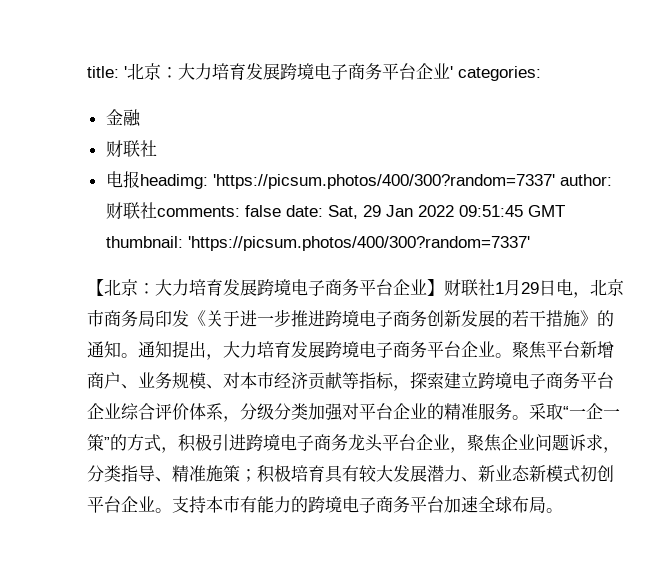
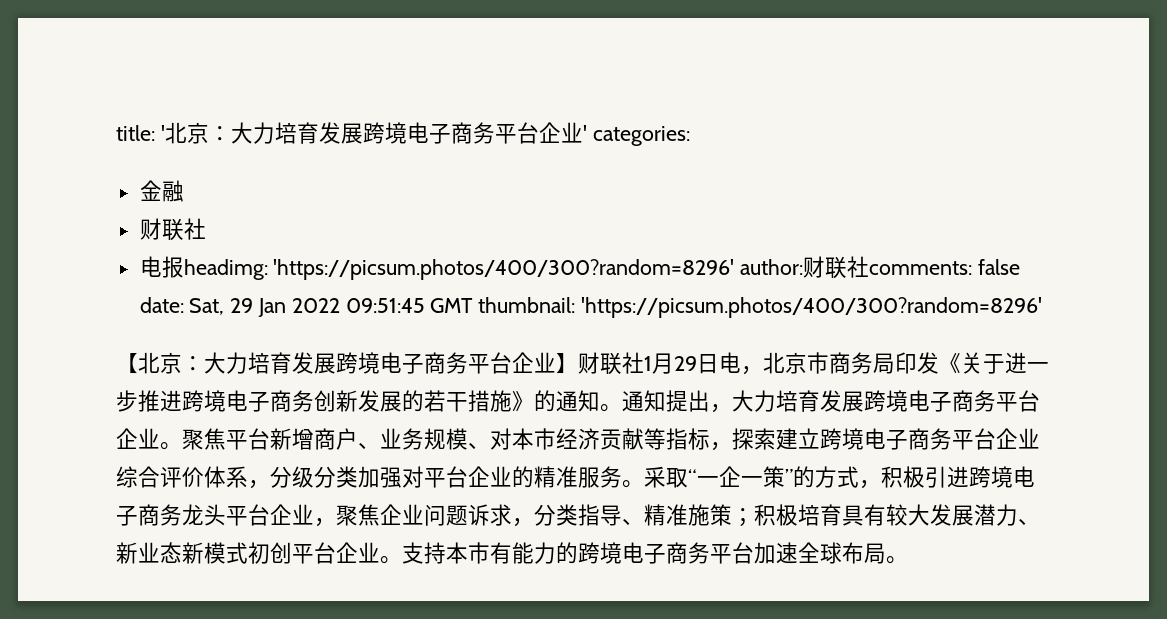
- 电报headimg: 'https://picsum.photos/400/300?random=7337' author:财联社comments: false date: Sat, 29 Jan 2022 09:51:45 GMT thumbnail: 'https://picsum.photos/400/300?random=7337'
+ 电报headimg: 'https://picsum.photos/400/300?random=8296' author:财联社comments: false date: Sat, 29 Jan 2022 09:51:45 GMT thumbnail: 'https://picsum.photos/400/300?random=8296'

